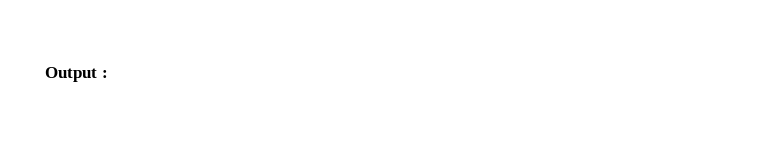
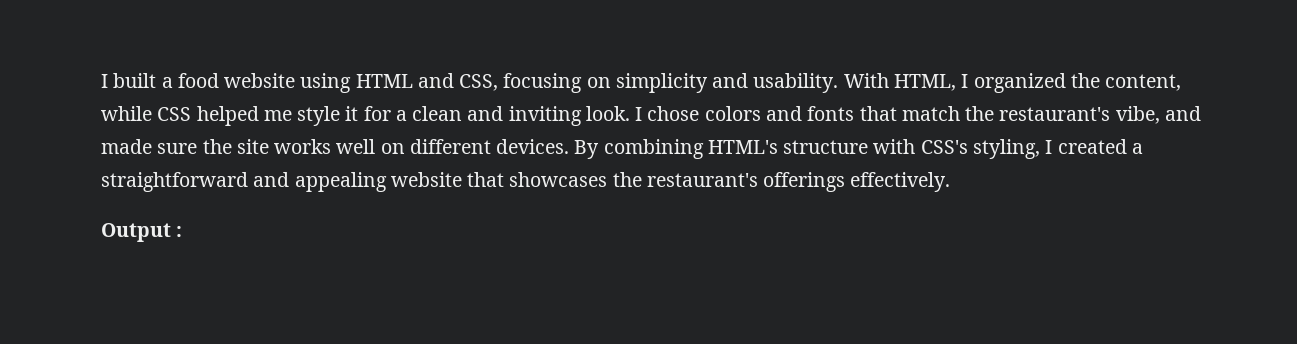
+ I built a food website using HTML and CSS, focusing on simplicity and usability. With HTML, I organized the content, while CSS helped me style it for a clean and inviting look. I chose colors and fonts that match the restaurant's vibe, and made sure the site works well on different devices. By combining HTML's structure with CSS's styling, I created a straightforward and appealing website that showcases the restaurant's offerings effectively.

